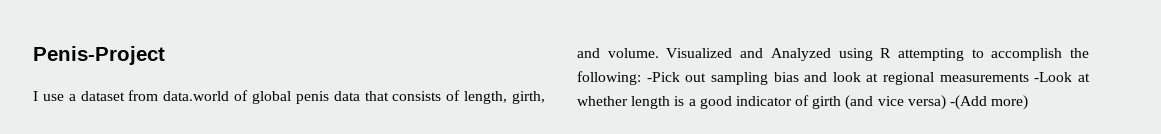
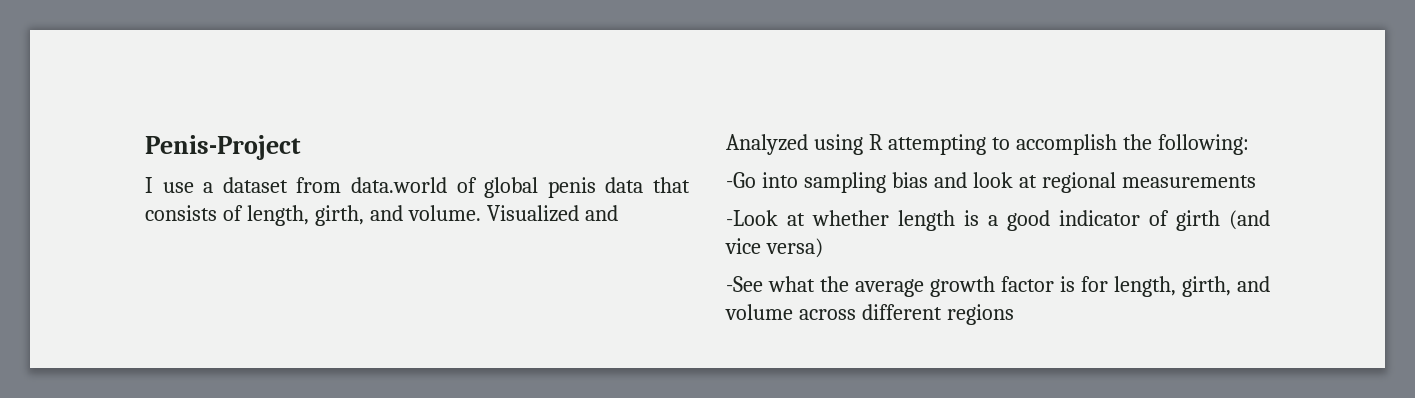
- Visualized and Analyzed using R attempting to accomplish the following: -Pick out sampling bias and look at regional measurements -Look at whether length is a good indicator of girth (and vice versa) -(Add more)
+ Visualized and Analyzed using R attempting to accomplish the following:
+ -Go into sampling bias and look at regional measurements
+ -Look at whether length is a good indicator of girth (and vice versa)
+ -See what the average growth factor is for length, girth, and volume across different regions

